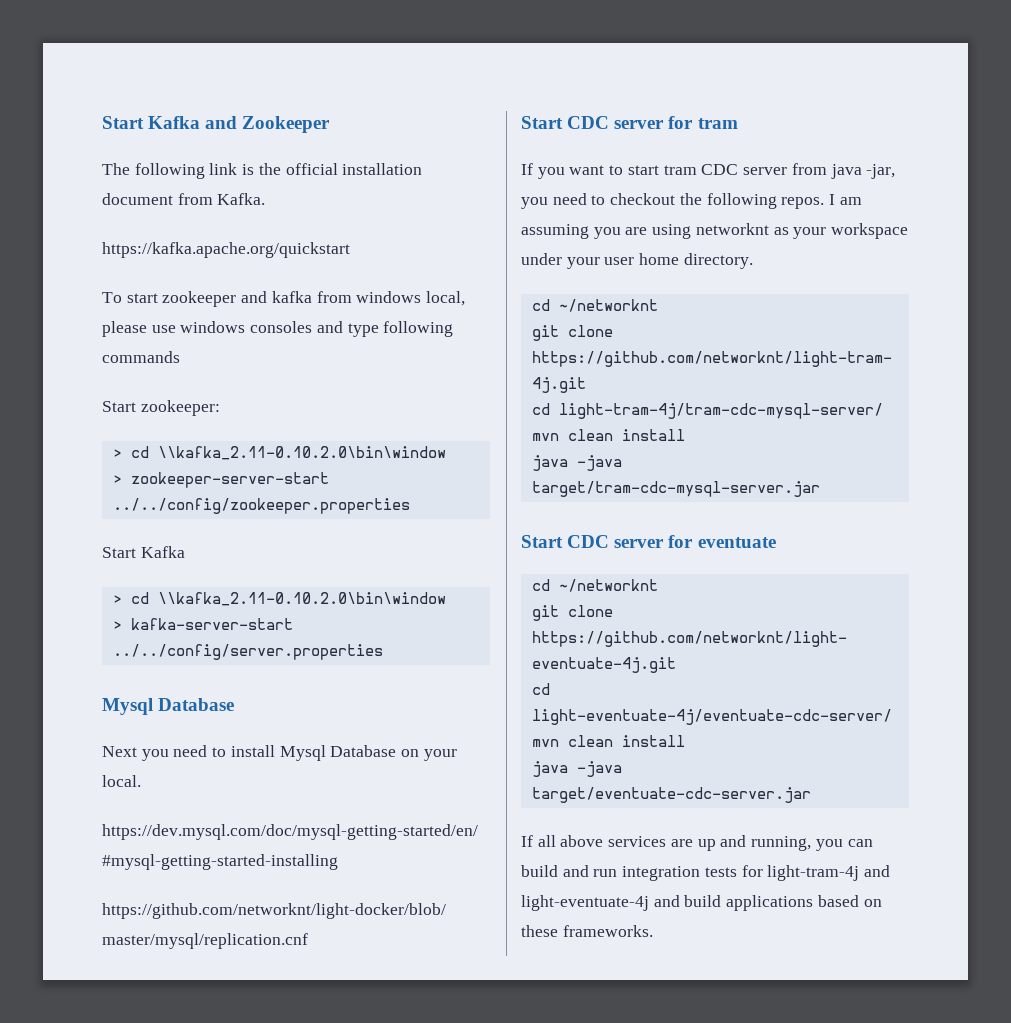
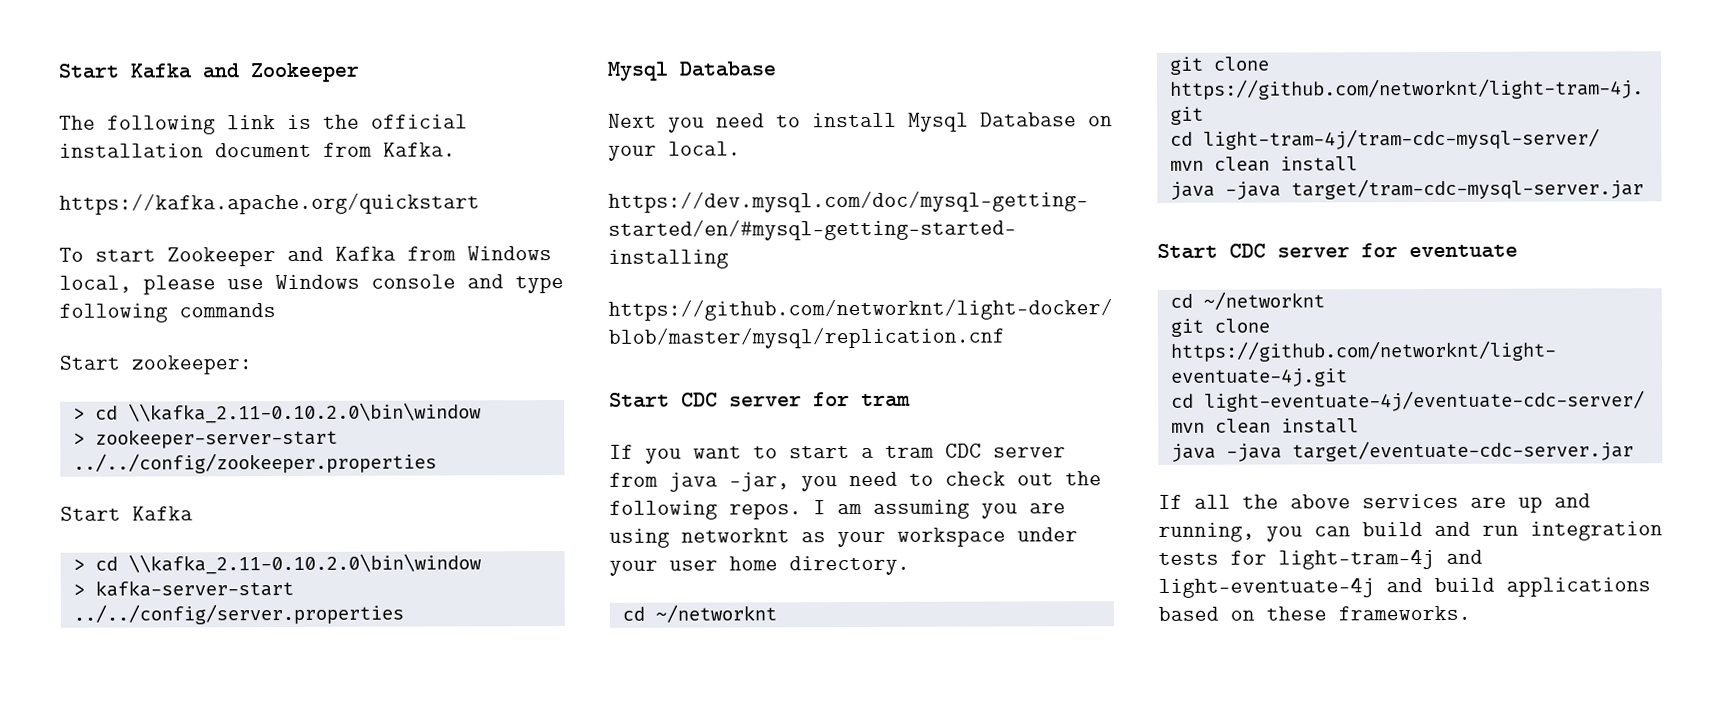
- To start zookeeper and kafka from windows local, please use windows consoles and type following commands
+ To start Zookeeper and Kafka from Windows local, please use Windows console and type following commands
- If you want to start tram CDC server from java -jar, you need to checkout the following repos.
+ If you want to start a tram CDC server from java -jar, you need to check out the following repos.
- If all above services are up and running, you can build and run integration tests for light-tram-4j and light-eventuate-4j and build applications based on these frameworks.
+ If all the above services are up and running, you can build and run integration tests for light-tram-4j and light-eventuate-4j and build applications based on these frameworks.

